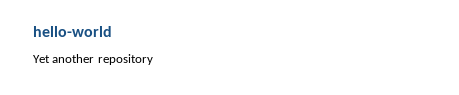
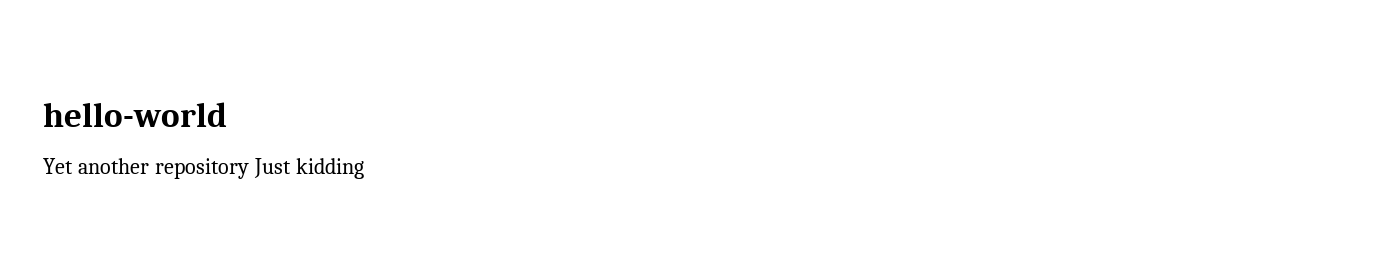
- Yet another repository
+ Yet another repository Just kidding

